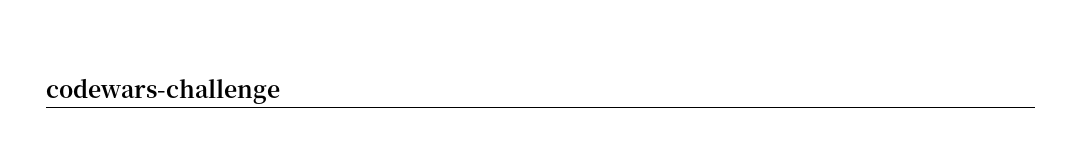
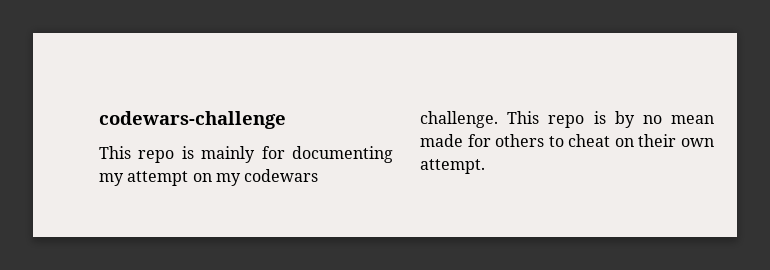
+ This repo is mainly for documenting my attempt on my codewars challenge. This repo is by no mean made for others to cheat on their own attempt.

